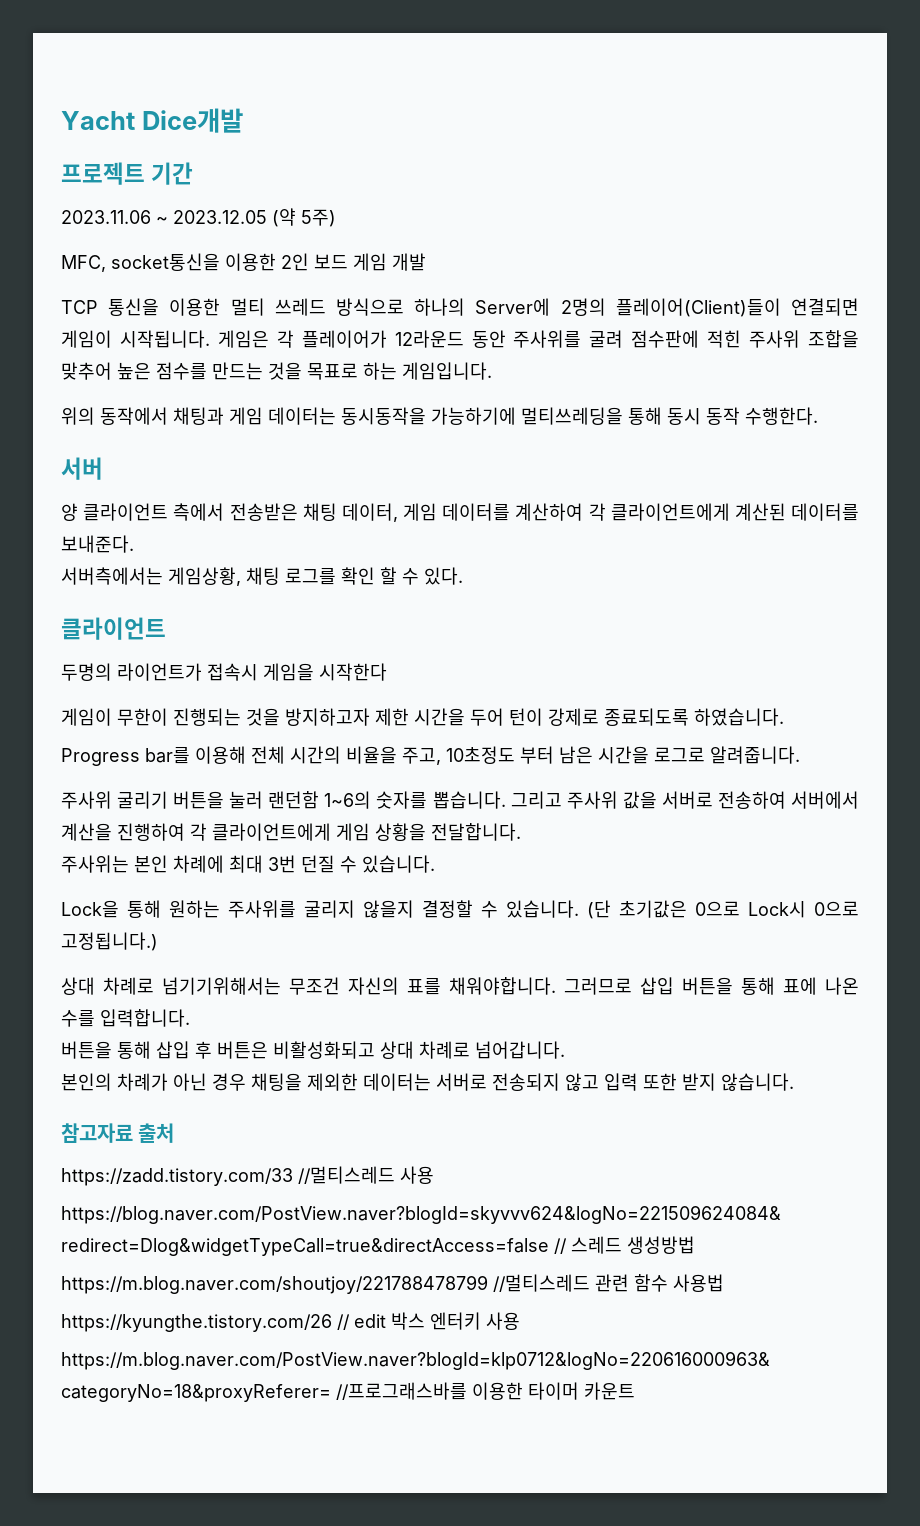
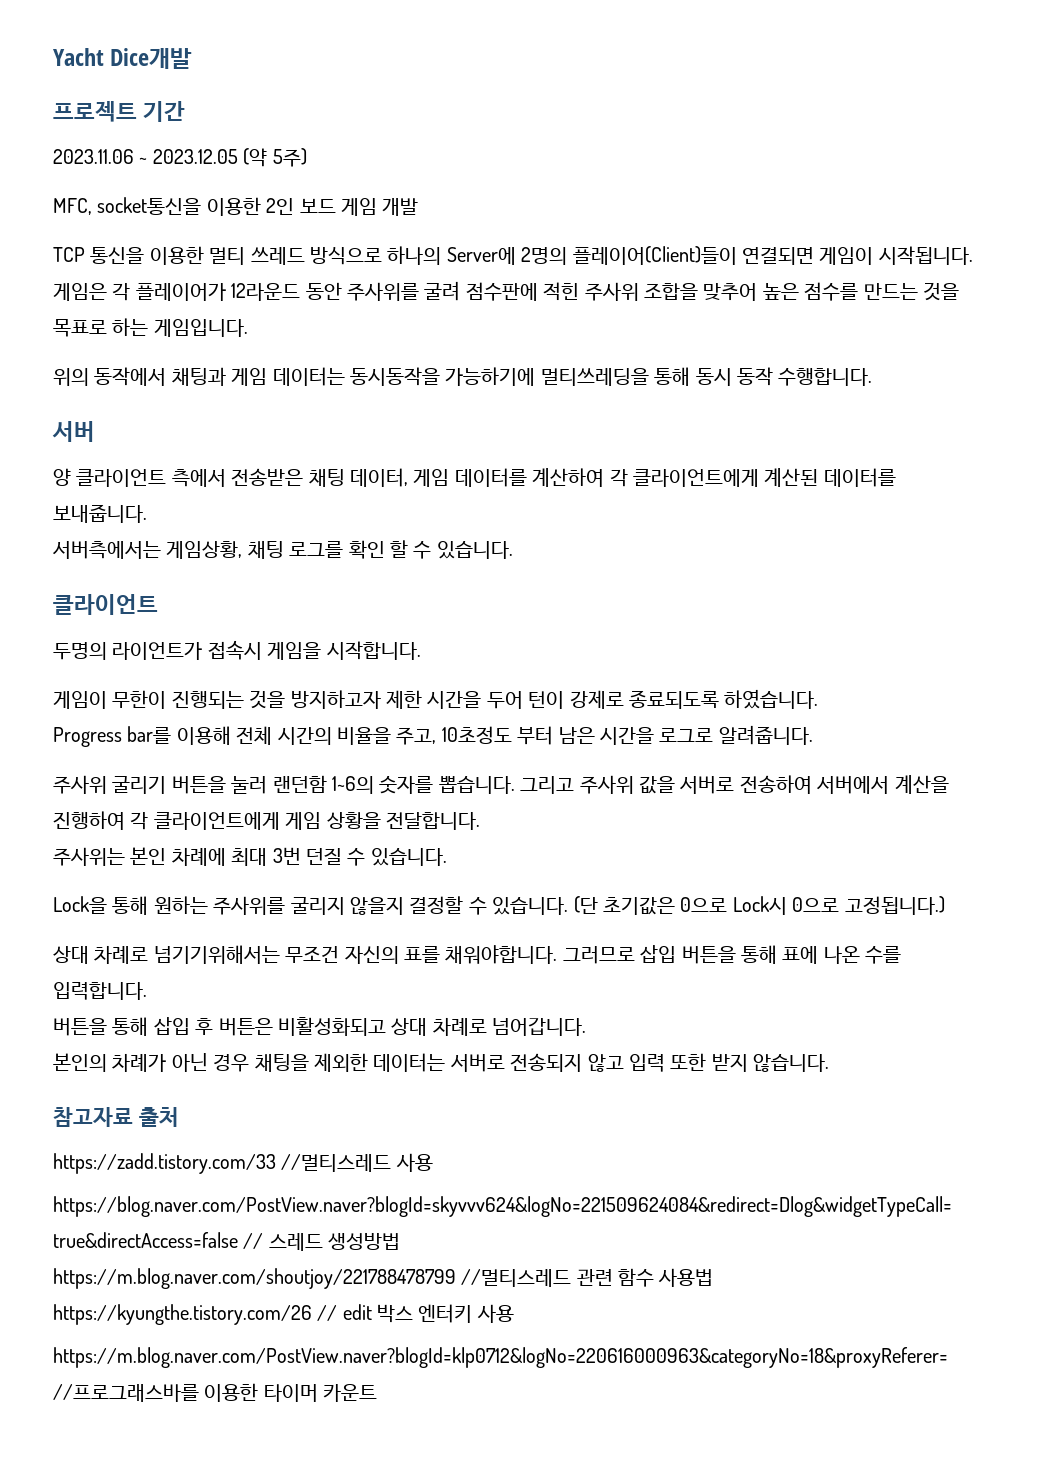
- 위의 동작에서 채팅과 게임 데이터는 동시동작을 가능하기에 멀티쓰레딩을 통해 동시 동작 수행한다.
+ 위의 동작에서 채팅과 게임 데이터는 동시동작을 가능하기에 멀티쓰레딩을 통해 동시 동작 수행합니다.
- 양 클라이언트 측에서 전송받은 채팅 데이터, 게임 데이터를 계산하여 각 클라이언트에게 계산된 데이터를 보내준다.
+ 양 클라이언트 측에서 전송받은 채팅 데이터, 게임 데이터를 계산하여 각 클라이언트에게 계산된 데이터를 보내줍니다.
- 서버측에서는 게임상황, 채팅 로그를 확인 할 수 있다.
+ 서버측에서는 게임상황, 채팅 로그를 확인 할 수 있습니다.
- 두명의 라이언트가 접속시 게임을 시작한다
+ 두명의 라이언트가 접속시 게임을 시작합니다.

